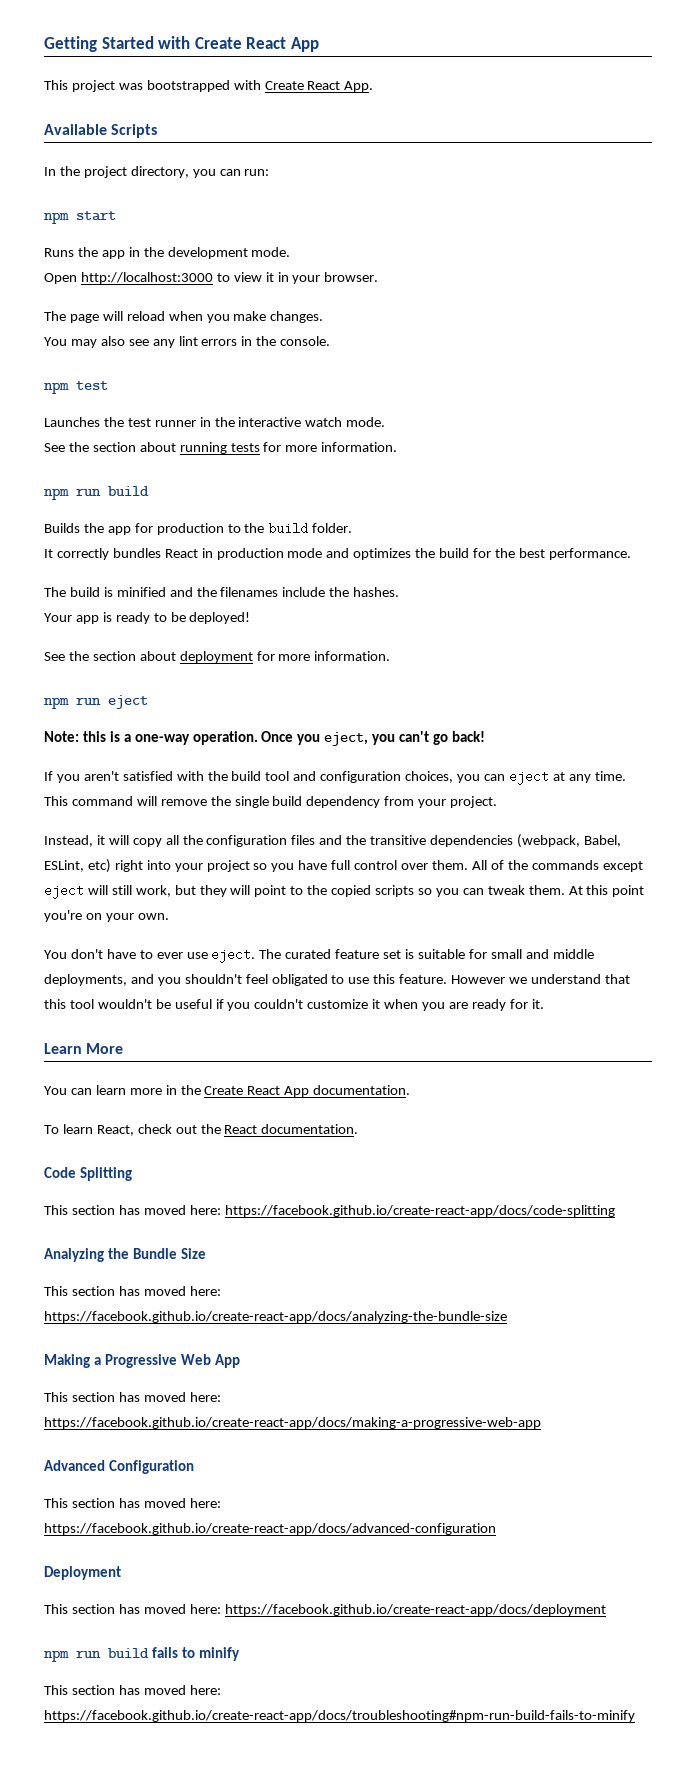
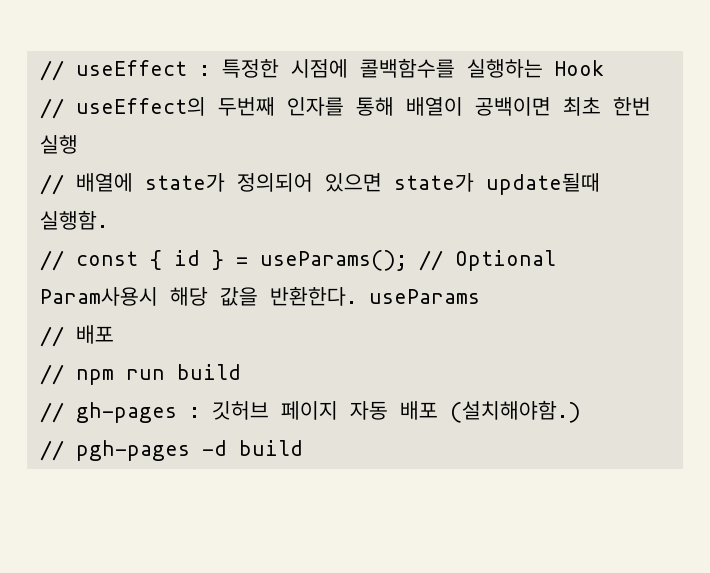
- Getting Started with Create React App
- This project was bootstrapped with Create React App.
- Available Scripts
- In the project directory, you can run:
- npm start
- Runs the app in the development mode.
- Open http://localhost:3000 to view it in your browser.
- The page will reload when you make changes.
- You may also see any lint errors in the console.
- npm test
- Launches the test runner in the interactive watch mode.
- See the section about running tests for more information.
- npm run build
- Builds the app for production to the build folder.
- It correctly bundles React in production mode and optimizes the build for the best performance.
- The build is minified and the filenames include the hashes.
- Your app is ready to be deployed!
- See the section about deployment for more information.
- npm run eject
- Note: this is a one-way operation. Once you eject, you can't go back!
- If you aren't satisfied with the build tool and configuration choices, you can eject at any time. This command will remove the single build dependency from your project.
- Instead, it will copy all the configuration files and the transitive dependencies (webpack, Babel, ESLint, etc) right into your project so you have full control over them. All of the commands except eject will still work, but they will point to the copied scripts so you can tweak them. At this point you're on your own.
- You don't have to ever use eject. The curated feature set is suitable for small and middle deployments, and you shouldn't feel obligated to use this feature. However we understand that this tool wouldn't be useful if you couldn't customize it when you are ready for it.
- Learn More
- You can learn more in the Create React App documentation.
- To learn React, check out the React documentation.
- Code Splitting
- This section has moved here: https://facebook.github.io/create-react-app/docs/code-splitting
- Analyzing the Bundle Size
- This section has moved here: https://facebook.github.io/create-react-app/docs/analyzing-the-bundle-size
- Making a Progressive Web App
- This section has moved here: https://facebook.github.io/create-react-app/docs/making-a-progressive-web-app
- Advanced Configuration
- This section has moved here: https://facebook.github.io/create-react-app/docs/advanced-configuration
- Deployment
- This section has moved here: https://facebook.github.io/create-react-app/docs/deployment
- npm run build fails to minify
- This section has moved here: https://facebook.github.io/create-react-app/docs/troubleshooting#npm-run-build-fails-to-minify
+ // useEffect : 특정한 시점에 콜백함수를 실행하는 Hook
+ // useEffect의 두번째 인자를 통해 배열이 공백이면 최초 한번 실행
+ // 배열에 state가 정의되어 있으면 state가 update될때 실행함.
+ // const { id } = useParams(); // Optional Param사용시 해당 값을 반환한다. useParams
+ // 배포
+ // npm run build
+ // gh-pages : 깃허브 페이지 자동 배포 (설치해야함.)
+ // pgh-pages -d build

